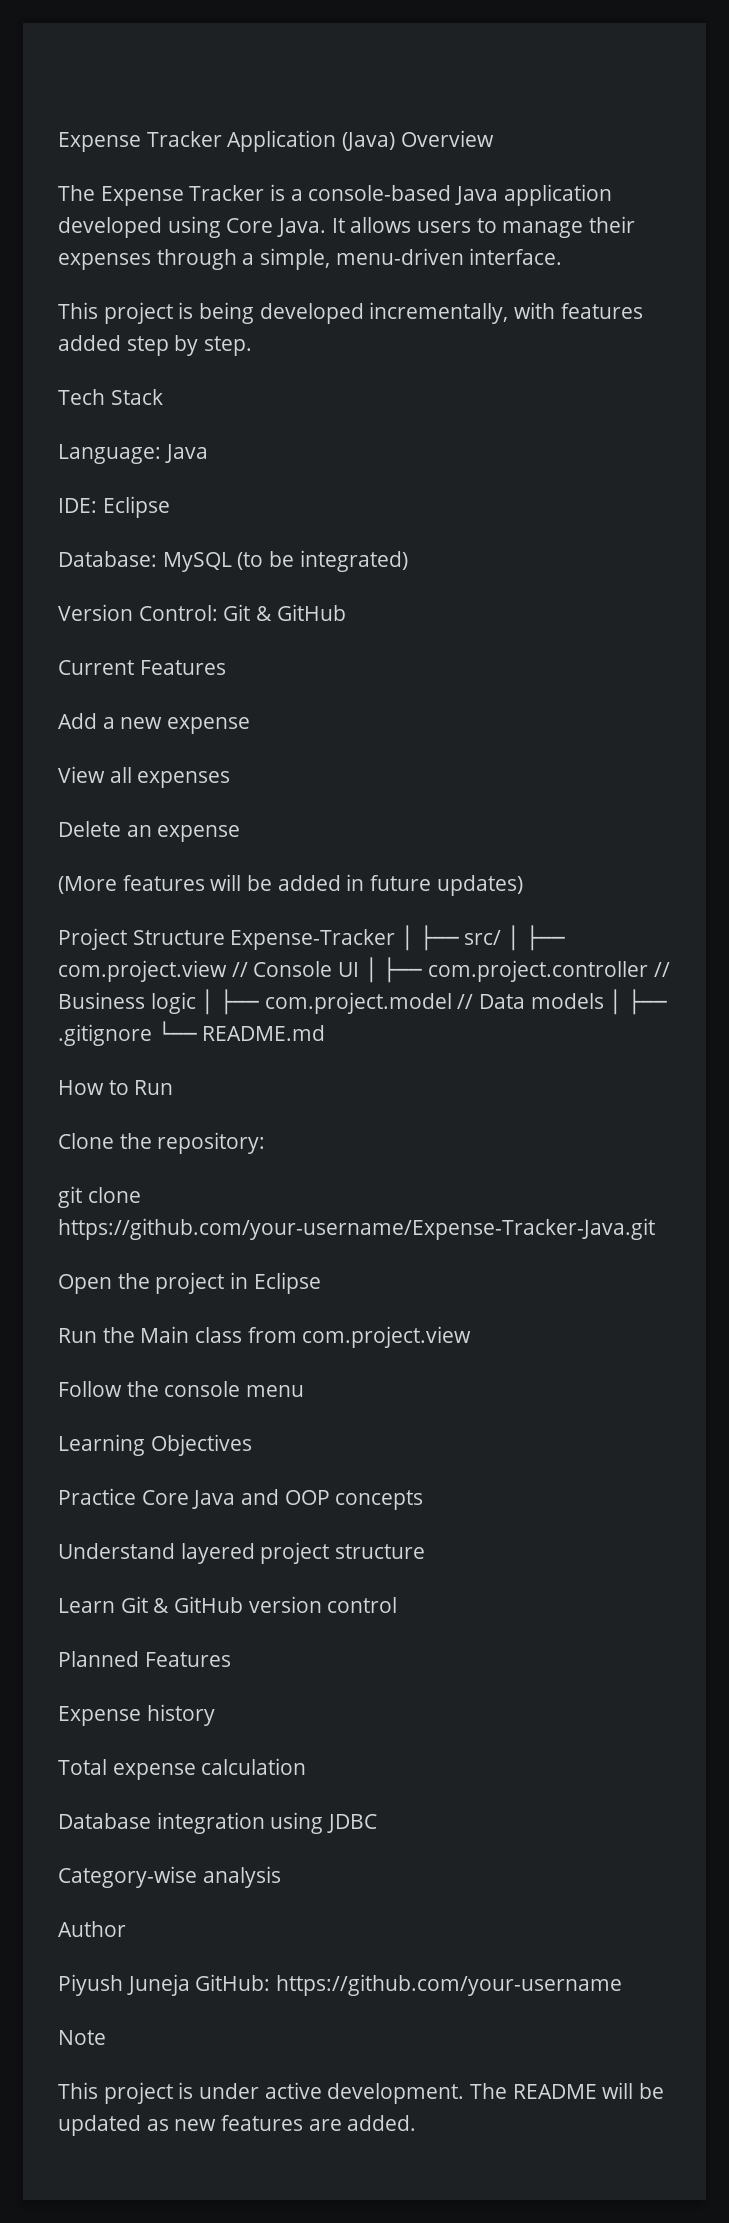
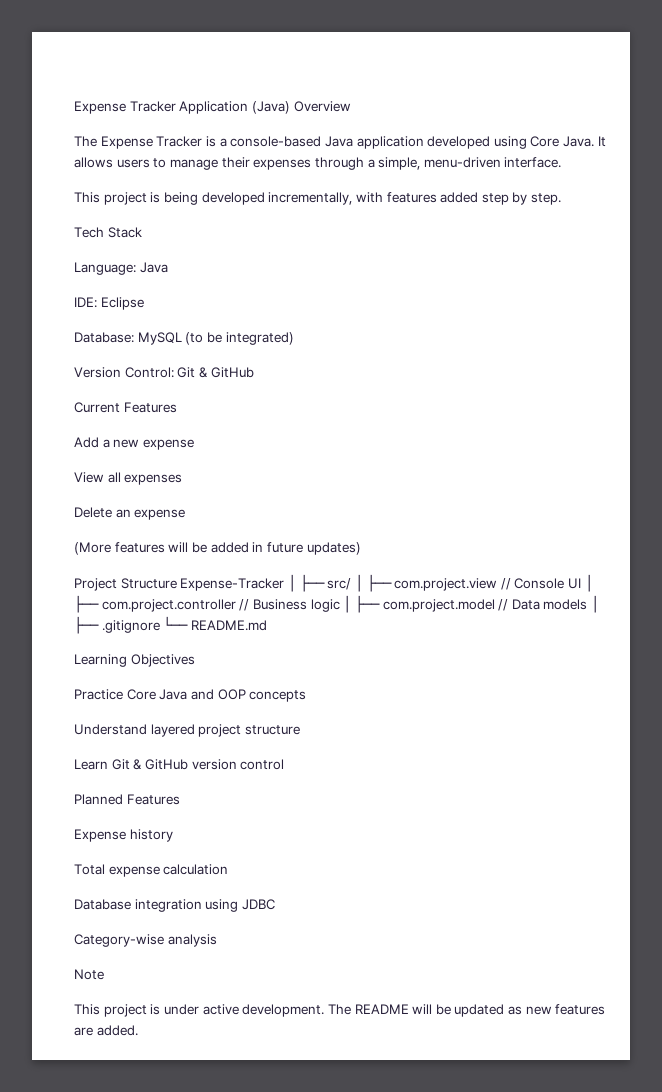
- How to Run
- Clone the repository:
- git clone https://github.com/your-username/Expense-Tracker-Java.git
- Open the project in Eclipse
- Run the Main class from com.project.view
- Follow the console menu
- Author
- Piyush Juneja GitHub: https://github.com/your-username

